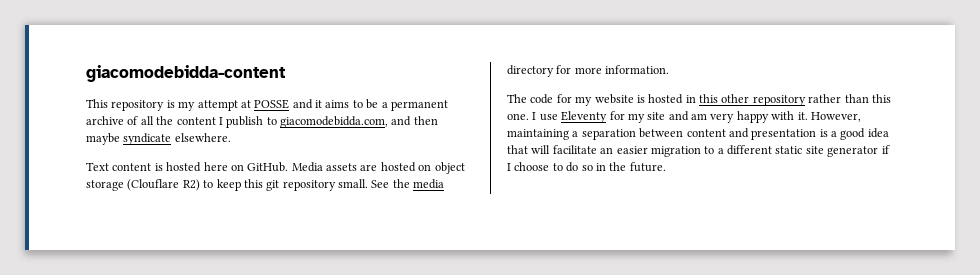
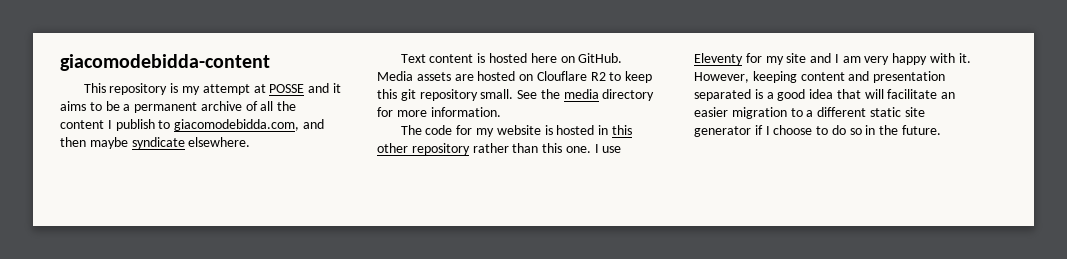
- Media assets are hosted on object storage (Clouflare R2) to keep this git repository small.
+ Media assets are hosted on Clouflare R2 to keep this git repository small.
- I use Eleventy for my site and am very happy with it.
+ I use Eleventy for my site and I am very happy with it.
- However, maintaining a separation between content and presentation is a good idea that will facilitate an easier migration to a different static site generator if I choose to do so in the future.
+ However, keeping content and presentation separated is a good idea that will facilitate an easier migration to a different static site generator if I choose to do so in the future.

